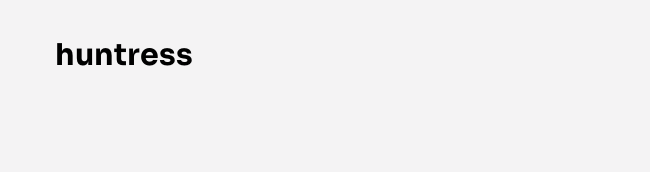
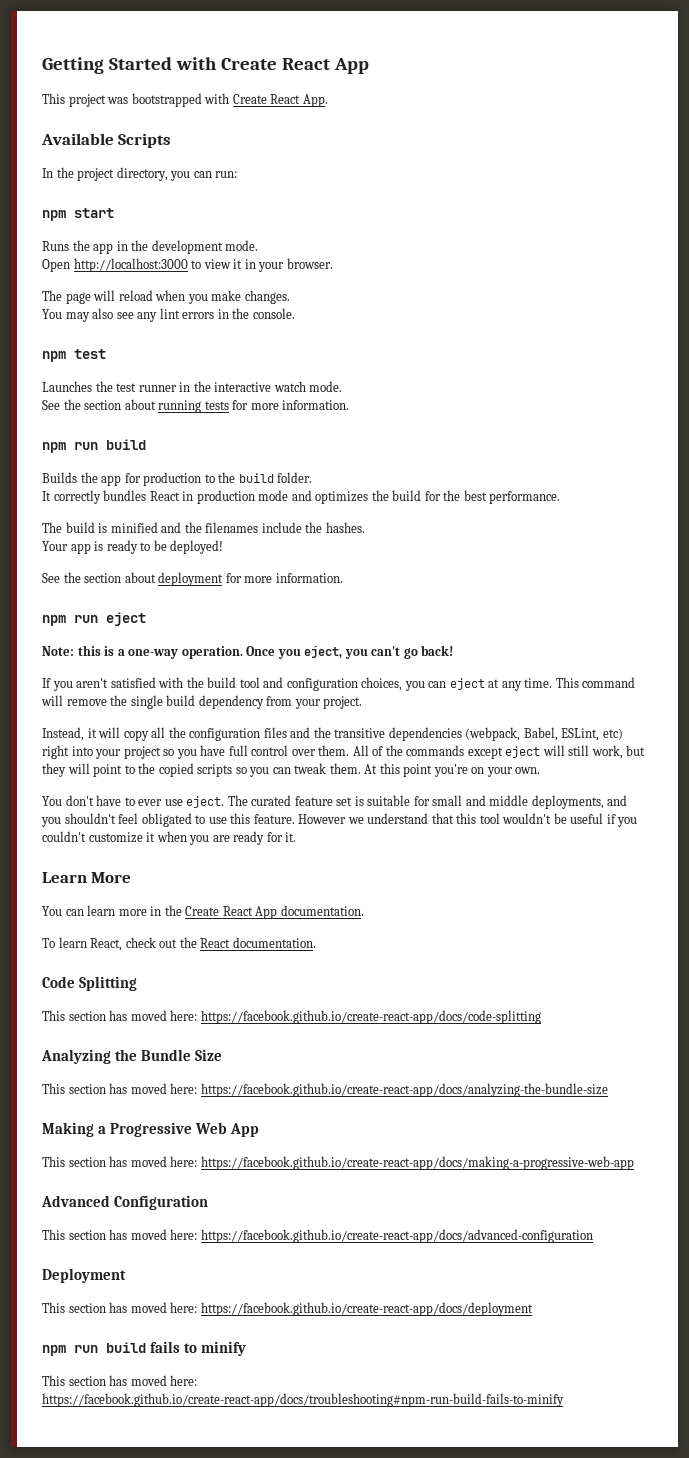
- huntress
+ Getting Started with Create React App
+ This project was bootstrapped with Create React App.
+ Available Scripts
+ In the project directory, you can run:
+ npm start
+ Runs the app in the development mode.
+ Open http://localhost:3000 to view it in your browser.
+ The page will reload when you make changes.
+ You may also see any lint errors in the console.
+ npm test
+ Launches the test runner in the interactive watch mode.
+ See the section about running tests for more information.
+ npm run build
+ Builds the app for production to the build folder.
+ It correctly bundles React in production mode and optimizes the build for the best performance.
+ The build is minified and the filenames include the hashes.
+ Your app is ready to be deployed!
+ See the section about deployment for more information.
+ npm run eject
+ Note: this is a one-way operation. Once you eject, you can't go back!
+ If you aren't satisfied with the build tool and configuration choices, you can eject at any time. This command will remove the single build dependency from your project.
+ Instead, it will copy all the configuration files and the transitive dependencies (webpack, Babel, ESLint, etc) right into your project so you have full control over them. All of the commands except eject will still work, but they will point to the copied scripts so you can tweak them. At this point you're on your own.
+ You don't have to ever use eject. The curated feature set is suitable for small and middle deployments, and you shouldn't feel obligated to use this feature. However we understand that this tool wouldn't be useful if you couldn't customize it when you are ready for it.
+ Learn More
+ You can learn more in the Create React App documentation.
+ To learn React, check out the React documentation.
+ Code Splitting
+ This section has moved here: https://facebook.github.io/create-react-app/docs/code-splitting
+ Analyzing the Bundle Size
+ This section has moved here: https://facebook.github.io/create-react-app/docs/analyzing-the-bundle-size
+ Making a Progressive Web App
+ This section has moved here: https://facebook.github.io/create-react-app/docs/making-a-progressive-web-app
+ Advanced Configuration
+ This section has moved here: https://facebook.github.io/create-react-app/docs/advanced-configuration
+ Deployment
+ This section has moved here: https://facebook.github.io/create-react-app/docs/deployment
+ npm run build fails to minify
+ This section has moved here: https://facebook.github.io/create-react-app/docs/troubleshooting#npm-run-build-fails-to-minify

